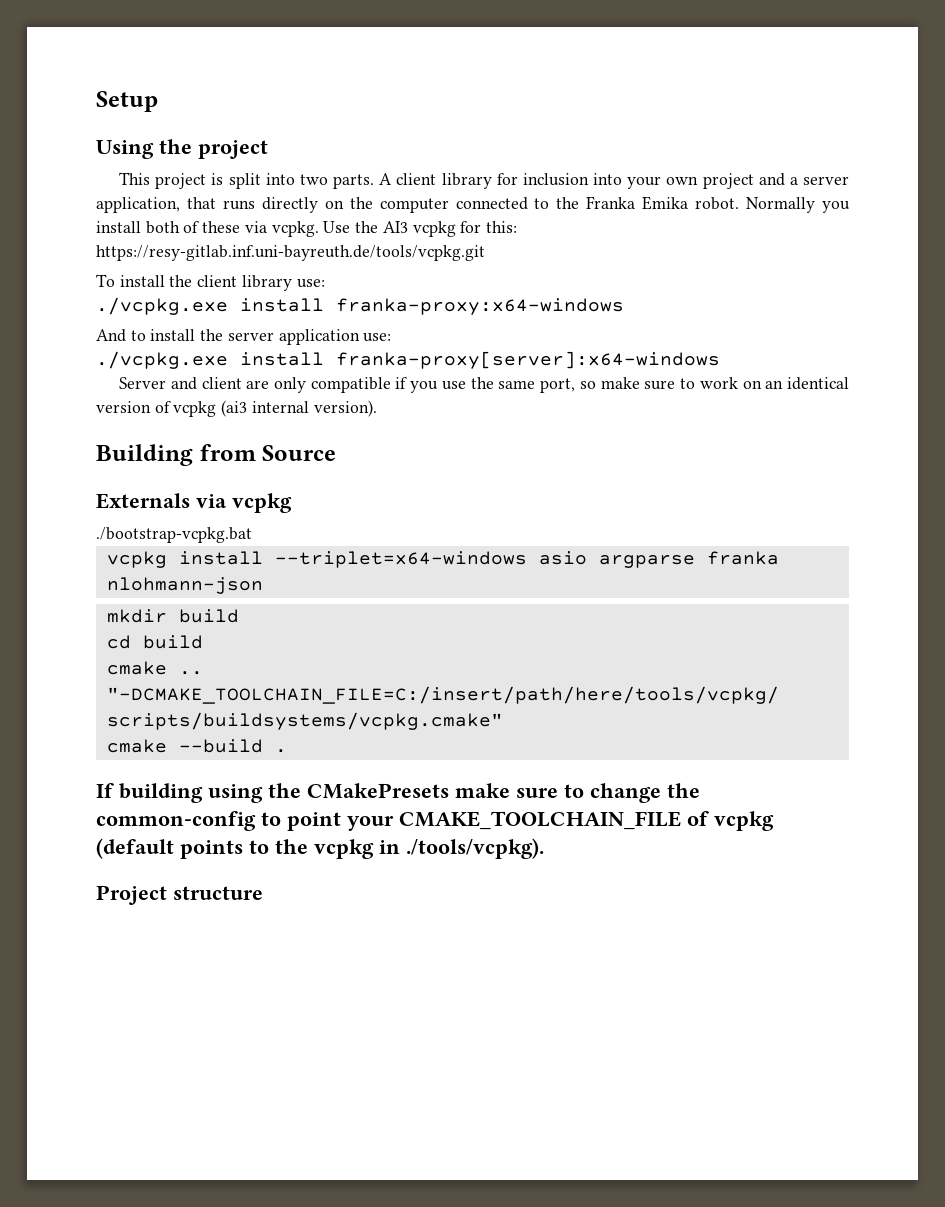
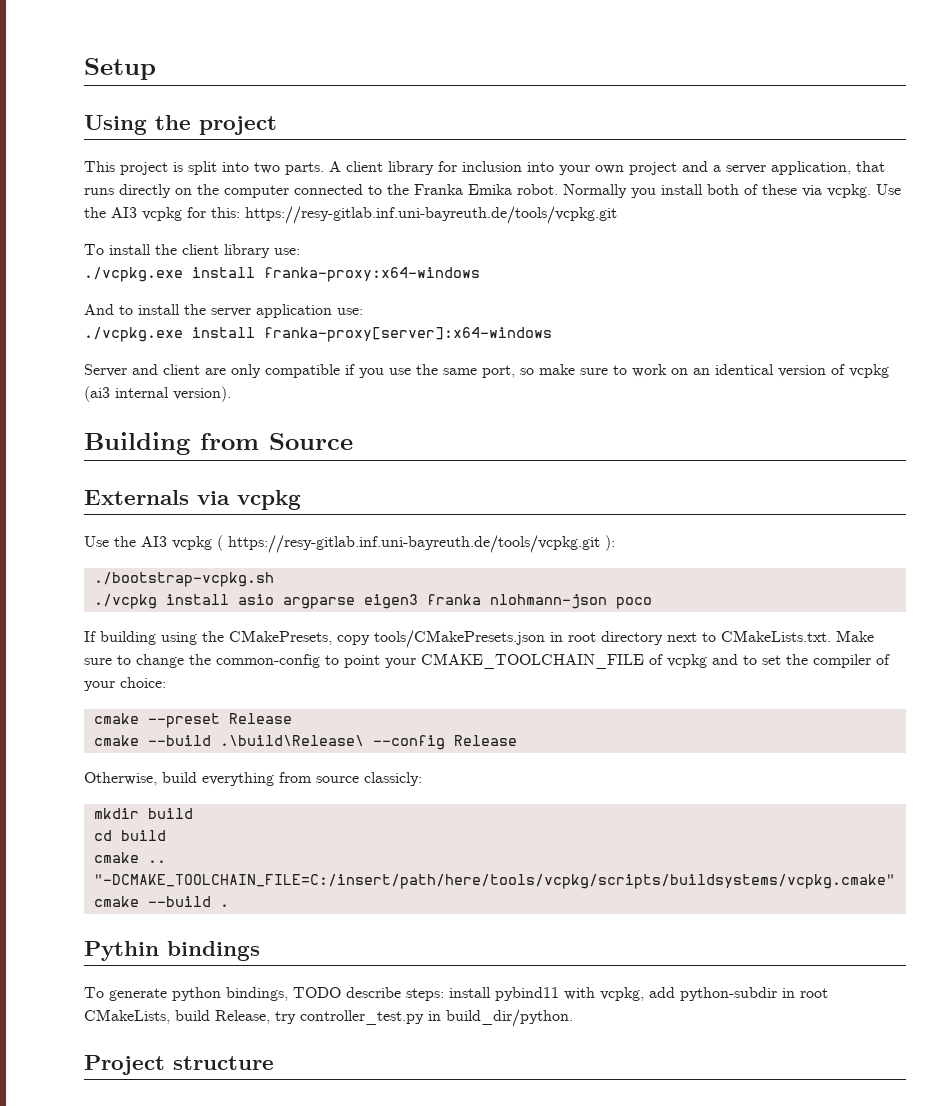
- ./bootstrap-vcpkg.bat
- vcpkg install --triplet=x64-windows asio argparse franka nlohmann-json
+ Use the AI3 vcpkg ( https://resy-gitlab.inf.uni-bayreuth.de/tools/vcpkg.git ):
+ ./bootstrap-vcpkg.sh
+ ./vcpkg install asio argparse eigen3 franka nlohmann-json poco
+ If building using the CMakePresets, copy tools/CMakePresets.json in root directory next to CMakeLists.txt. Make sure to change the common-config to point your CMAKE_TOOLCHAIN_FILE of vcpkg and to set the compiler of your choice:
+ cmake --preset Release
+ cmake --build .\build\Release\ --config Release
+ Otherwise, build everything from source classicly:
- If building using the CMakePresets make sure to change the common-config to point your CMAKE_TOOLCHAIN_FILE of vcpkg (default points to the vcpkg in ./tools/vcpkg).
+ Pythin bindings
+ To generate python bindings, TODO describe steps: install pybind11 with vcpkg, add python-subdir in root CMakeLists, build Release, try controller_test.py in build_dir/python.

